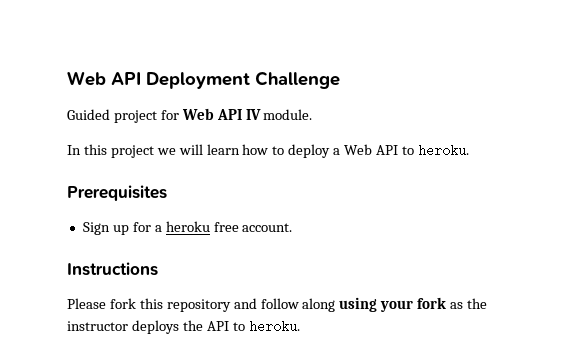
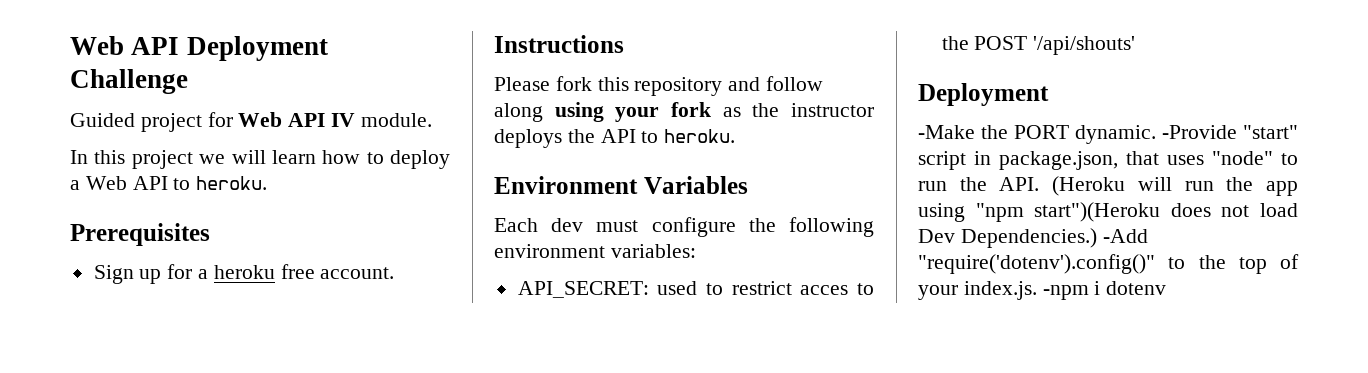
+ Environment Variables
+ Each dev must configure the following environment variables:
+ API_SECRET: used to restrict acces to the POST '/api/shouts'
+ Deployment
+ -Make the PORT dynamic. -Provide "start" script in package.json, that uses "node" to run the API. (Heroku will run the app using "npm start")(Heroku does not load Dev Dependencies.) -Add "require('dotenv').config()" to the top of your index.js. -npm i dotenv

